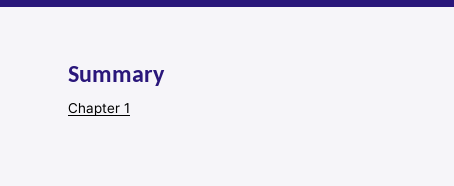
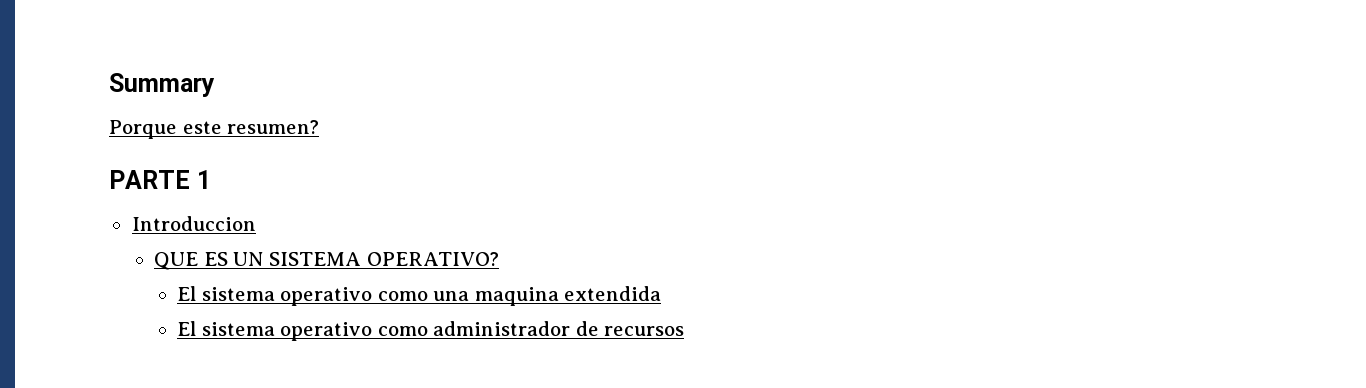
- Chapter 1
+ Porque este resumen?
+ PARTE 1
+ Introduccion
+ QUE ES UN SISTEMA OPERATIVO?
+ El sistema operativo como una maquina extendida
+ El sistema operativo como administrador de recursos

